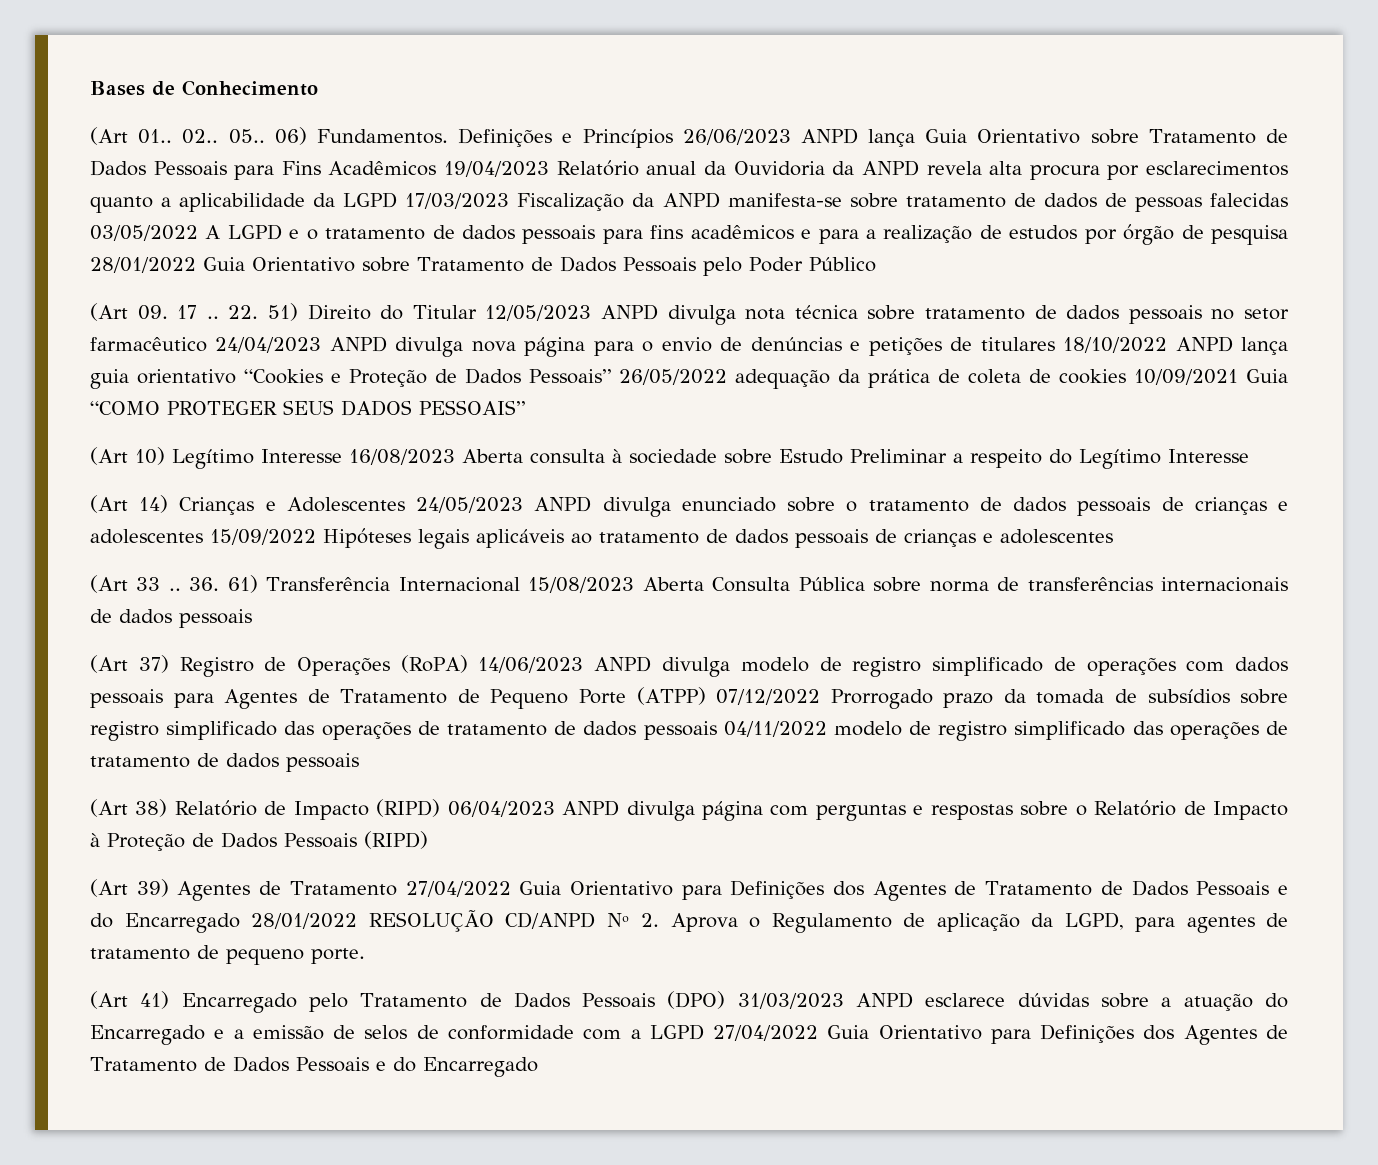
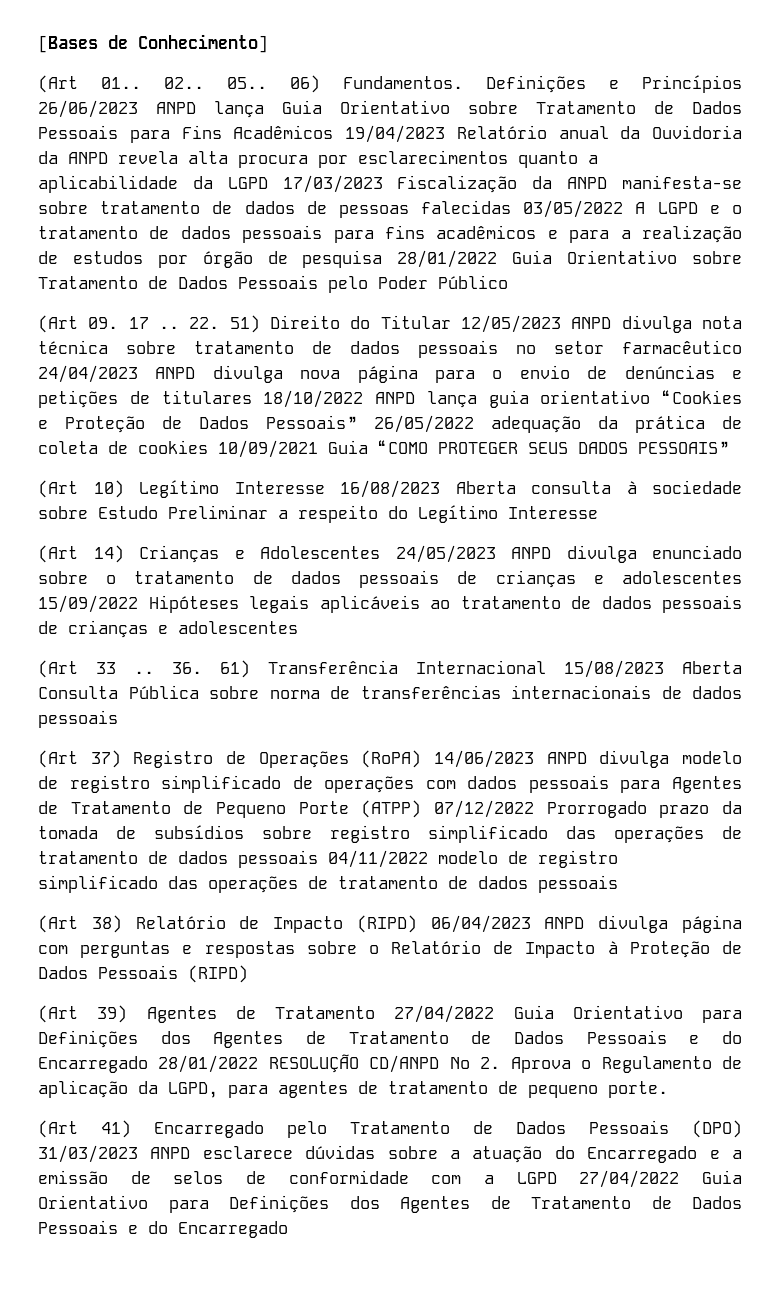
- Bases de Conhecimento
+ [Bases de Conhecimento]

